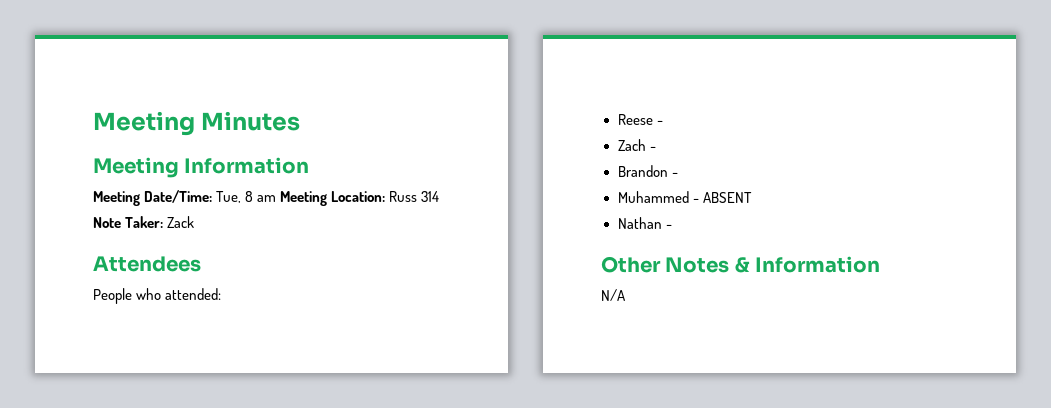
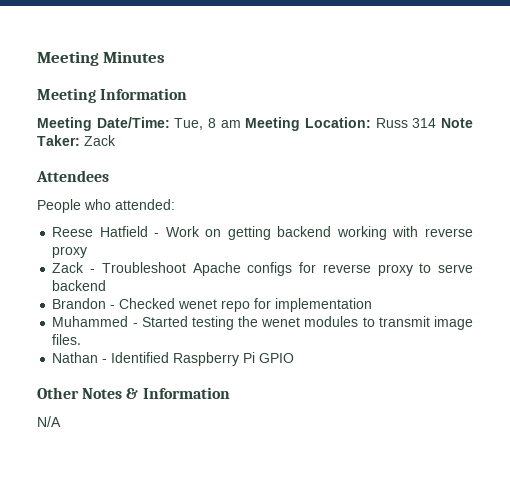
- Reese -
- Zach -
- Brandon -
- Muhammed - ABSENT
- Nathan -
+ Reese Hatfield - Work on getting backend working with reverse proxy
+ Zack - Troubleshoot Apache configs for reverse proxy to serve backend
+ Brandon - Checked wenet repo for implementation
+ Muhammed - Started testing the wenet modules to transmit image files.
+ Nathan - Identified Raspberry Pi GPIO

